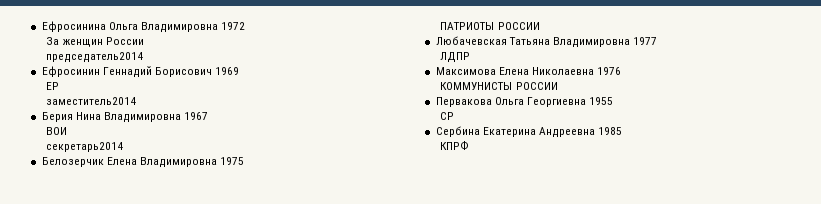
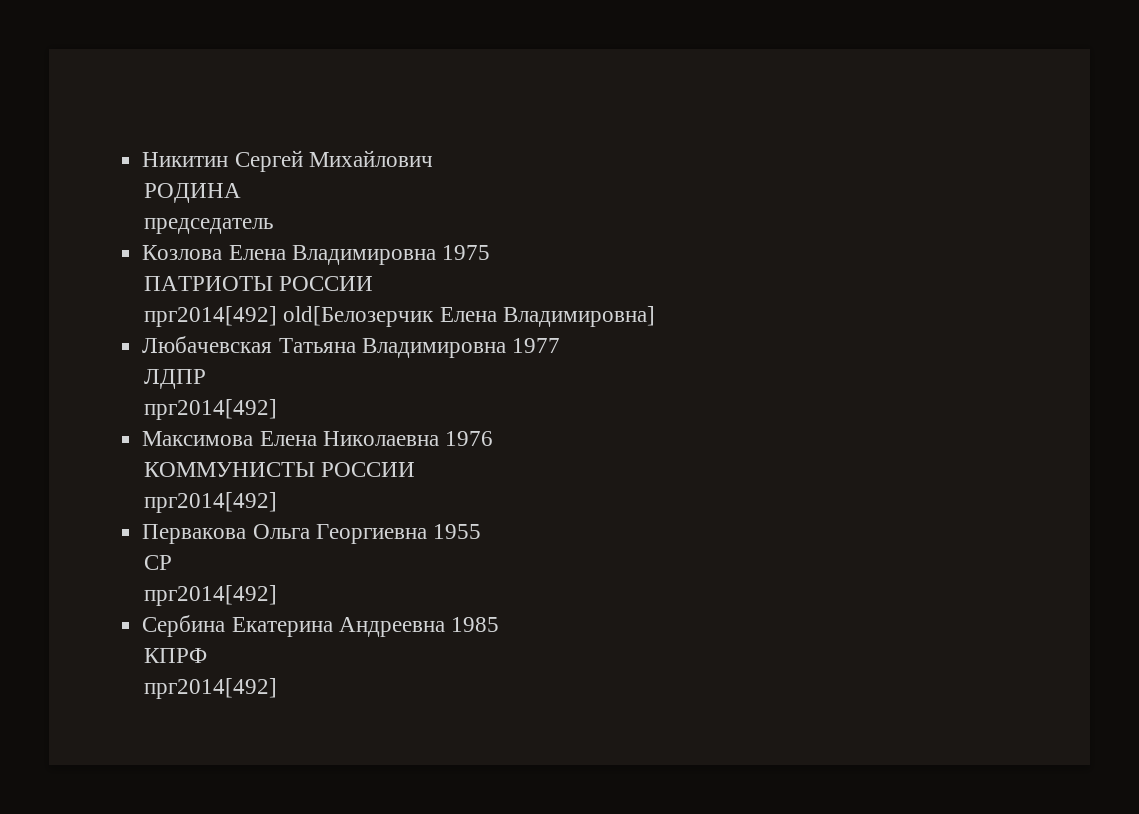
- Ефросинина Ольга Владимировна 1972
- За женщин России
- председатель2014
- Ефросинин Геннадий Борисович 1969
- ЕР
- заместитель2014
- Берия Нина Владимировна 1967
- ВОИ
- секретарь2014
- Белозерчик Елена Владимировна 1975
+ Никитин Сергей Михайлович
+ РОДИНА
+ председатель
+ Козлова Елена Владимировна 1975
+ прг2014[492] old[Белозерчик Елена Владимировна]
  ЛДПР
+ прг2014[492]
  КОММУНИСТЫ РОССИИ
+ прг2014[492]
  СР
+ прг2014[492]
  КПРФ
+ прг2014[492]

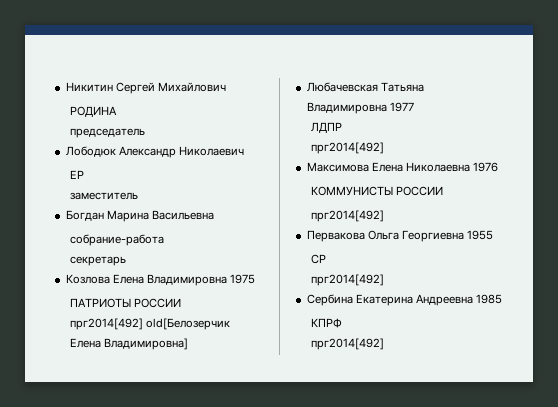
+ Лободюк Александр Николаевич
+ ЕР
+ заместитель
+ Богдан Марина Васильевна
+ собрание-работа
+ секретарь

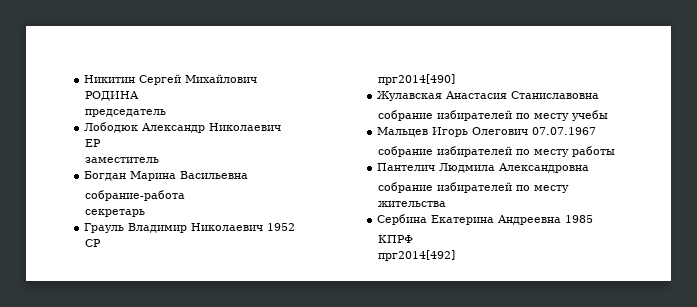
- Козлова Елена Владимировна 1975
- ПАТРИОТЫ РОССИИ
- прг2014[492] old[Белозерчик Елена Владимировна]
- Любачевская Татьяна Владимировна 1977
- ЛДПР
- прг2014[492]
- Максимова Елена Николаевна 1976
- КОММУНИСТЫ РОССИИ
- прг2014[492]
- Первакова Ольга Георгиевна 1955
+ Грауль Владимир Николаевич 1952
  СР
- прг2014[492]
+ прг2014[490]
+ Жулавская Анастасия Станиславовна
+ собрание избирателей по месту учебы
+ Мальцев Игорь Олегович 07.07.1967
+ собрание избирателей по месту работы
+ Пантелич Людмила Александровна
+ собрание избирателей по месту жительства

